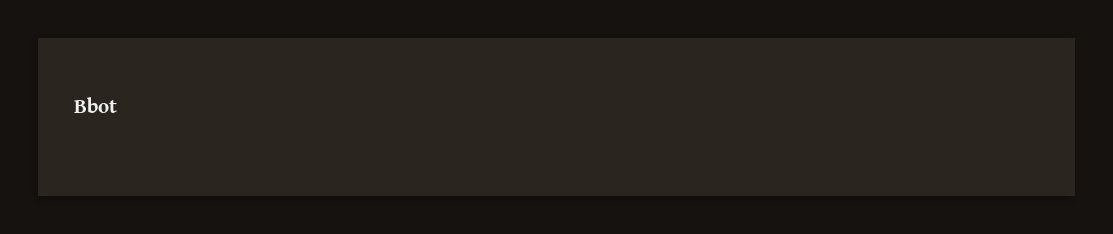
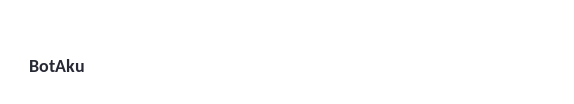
- Bbot
+ BotAku

